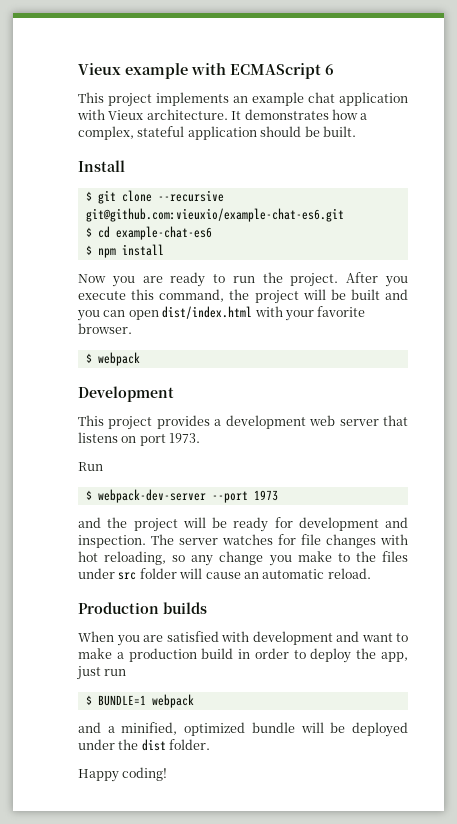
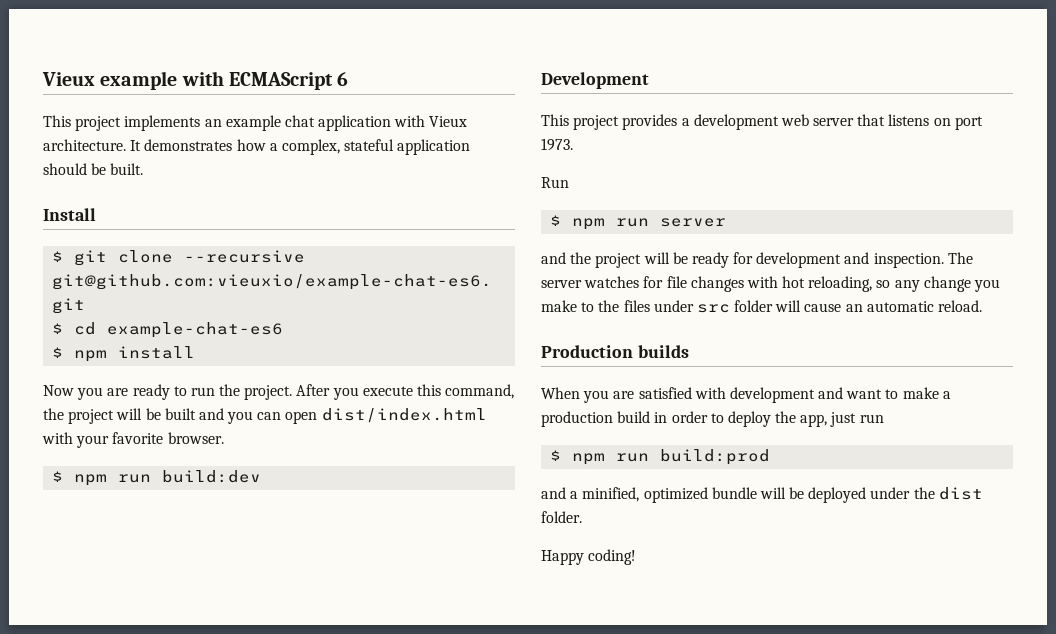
- $ webpack
+ $ npm run build:dev
- $ webpack-dev-server --port 1973
+ $ npm run server
- $ BUNDLE=1 webpack
+ $ npm run build:prod

